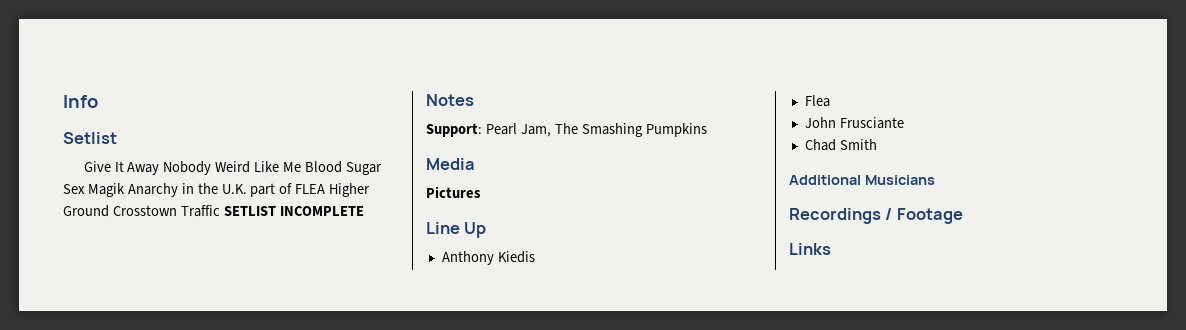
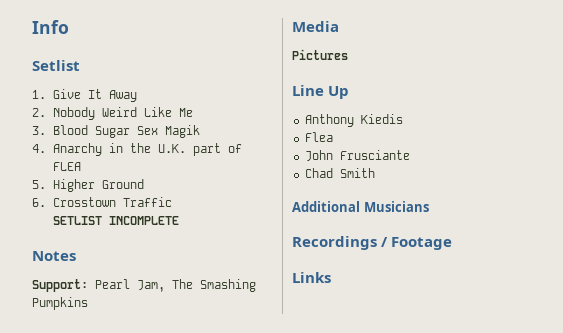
- Give It Away Nobody Weird Like Me Blood Sugar Sex Magik Anarchy in the U.K. part of FLEA Higher Ground Crosstown Traffic SETLIST INCOMPLETE
+ 1. Give It Away
+ 2. Nobody Weird Like Me
+ 3. Blood Sugar Sex Magik
+ 4. Anarchy in the U.K. part of FLEA
+ 5. Higher Ground
+ 6. Crosstown Traffic
+ SETLIST INCOMPLETE

